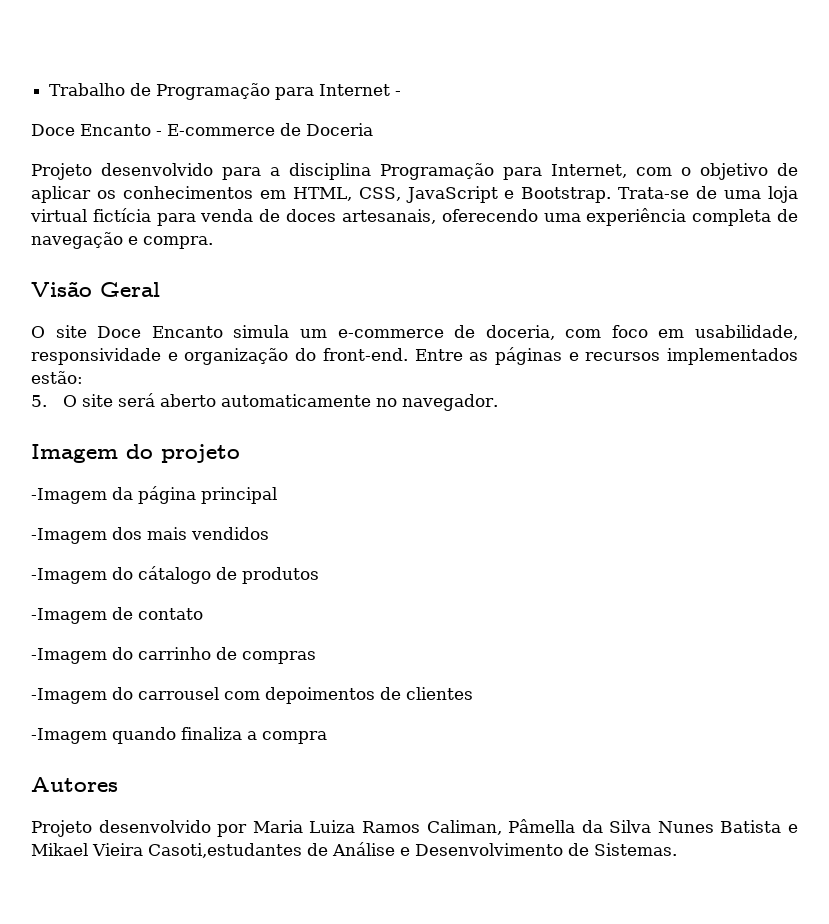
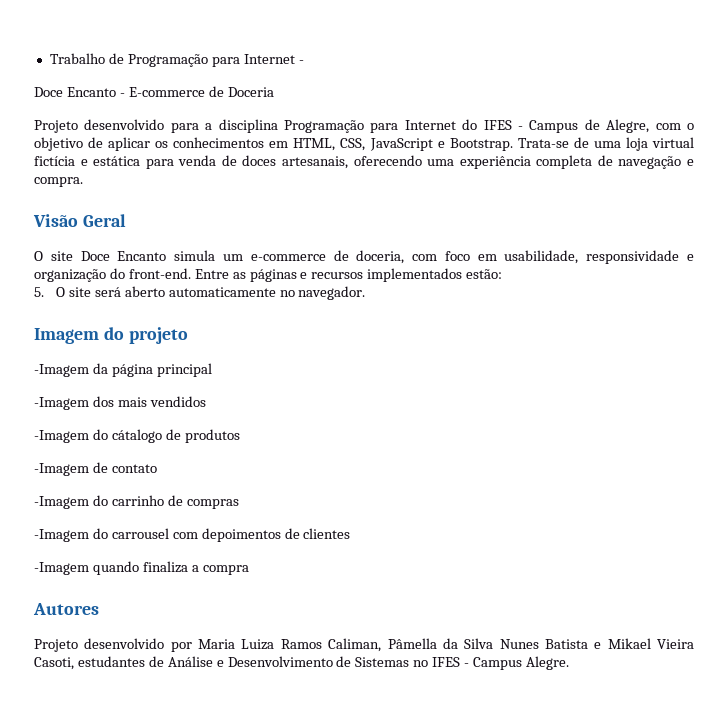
- Projeto desenvolvido para a disciplina Programação para Internet, com o objetivo de aplicar os conhecimentos em HTML, CSS, JavaScript e Bootstrap.
+ Projeto desenvolvido para a disciplina Programação para Internet do IFES - Campus de Alegre, com o objetivo de aplicar os conhecimentos em HTML, CSS, JavaScript e Bootstrap.
- Trata-se de uma loja virtual fictícia para venda de doces artesanais, oferecendo uma experiência completa de navegação e compra.
+ Trata-se de uma loja virtual fictícia e estática para venda de doces artesanais, oferecendo uma experiência completa de navegação e compra.
- Projeto desenvolvido por Maria Luiza Ramos Caliman, Pâmella da Silva Nunes Batista e Mikael Vieira Casoti,estudantes de Análise e Desenvolvimento de Sistemas.
+ Projeto desenvolvido por Maria Luiza Ramos Caliman, Pâmella da Silva Nunes Batista e Mikael Vieira Casoti, estudantes de Análise e Desenvolvimento de Sistemas no IFES - Campus Alegre.

